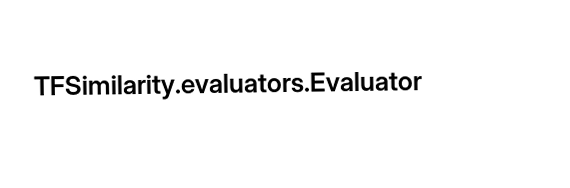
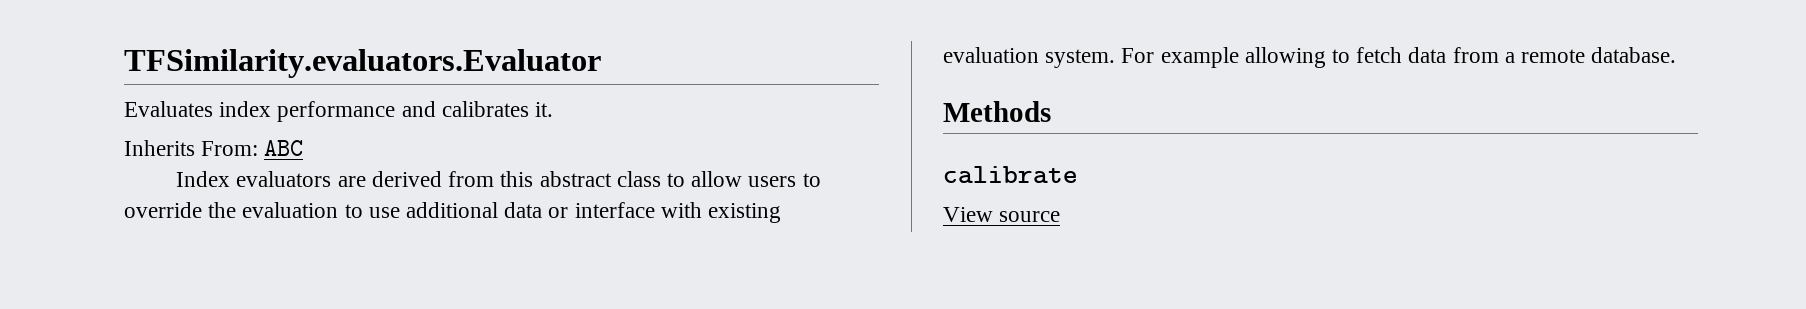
+ Evaluates index performance and calibrates it.
+ Inherits From: ABC
+ Index evaluators are derived from this abstract class to allow users to override the evaluation to use additional data or interface with existing evaluation system. For example allowing to fetch data from a remote database.
+ Methods
+ calibrate
+ View source

